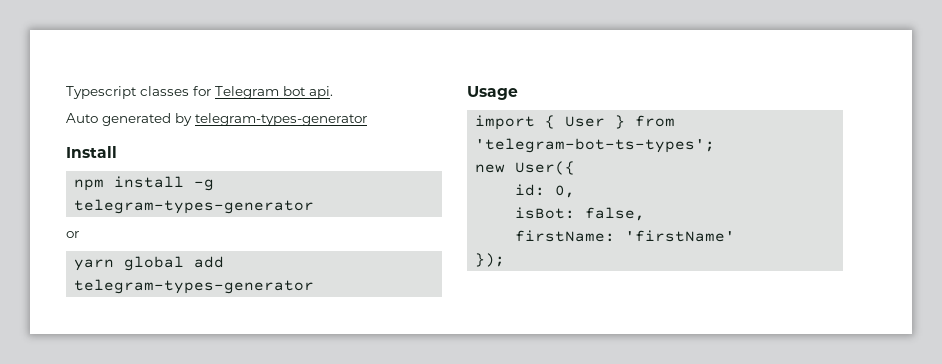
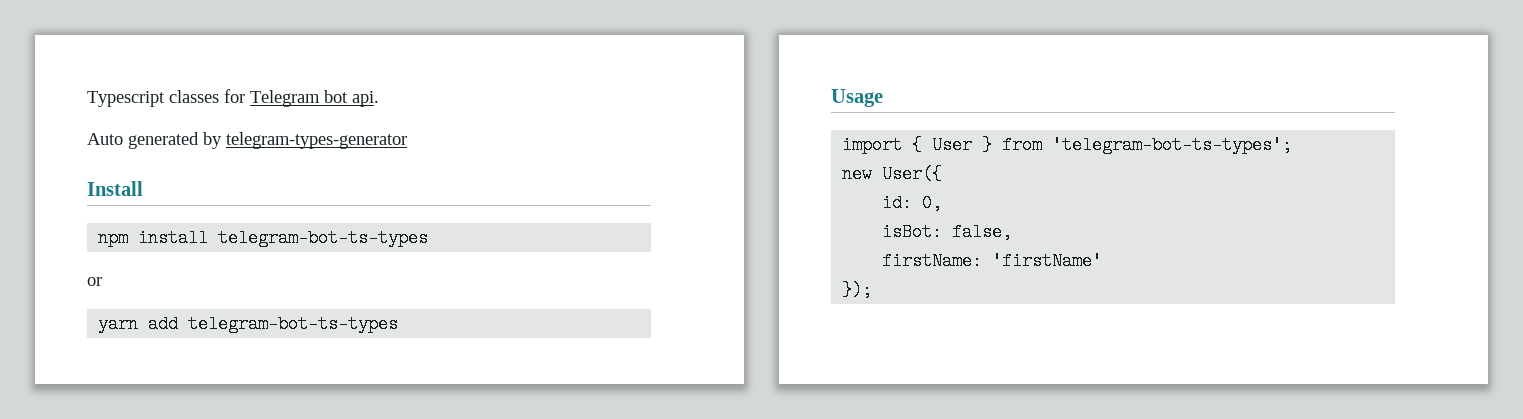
- npm install -g telegram-types-generator
+ npm install telegram-bot-ts-types
- yarn global add telegram-types-generator
+ yarn add telegram-bot-ts-types

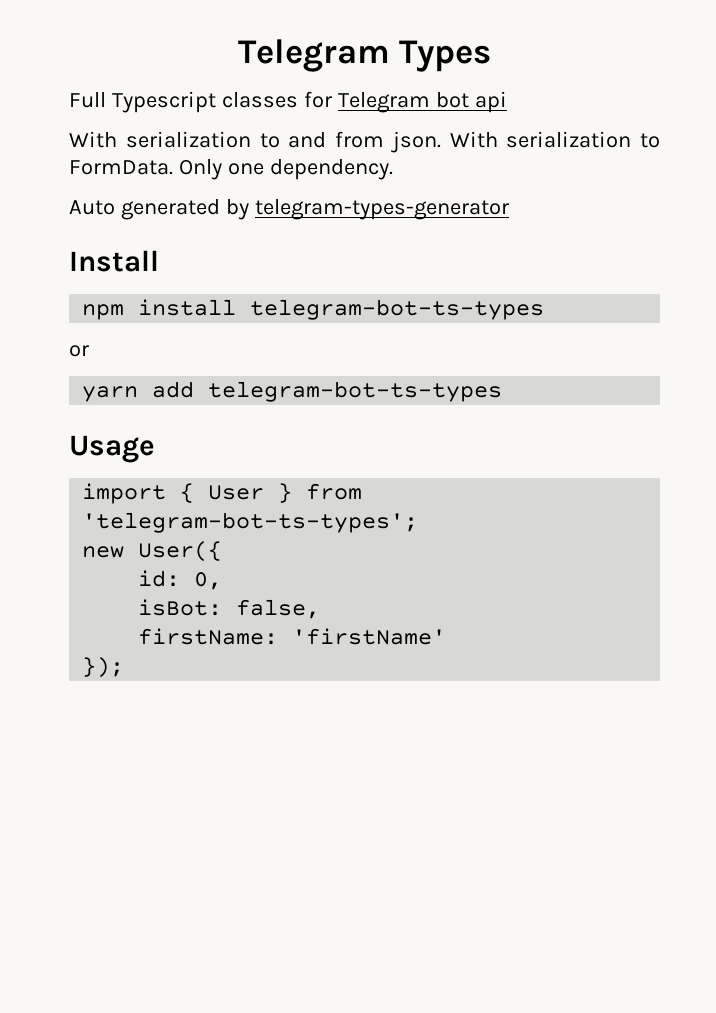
- Typescript classes for Telegram bot api.
+ Telegram Types
+ Full Typescript classes for Telegram bot api
+ With serialization to and from json. With serialization to FormData. Only one dependency.

